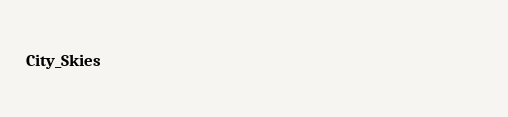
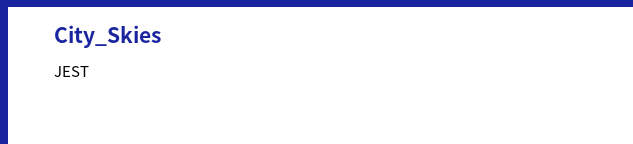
+ JEST

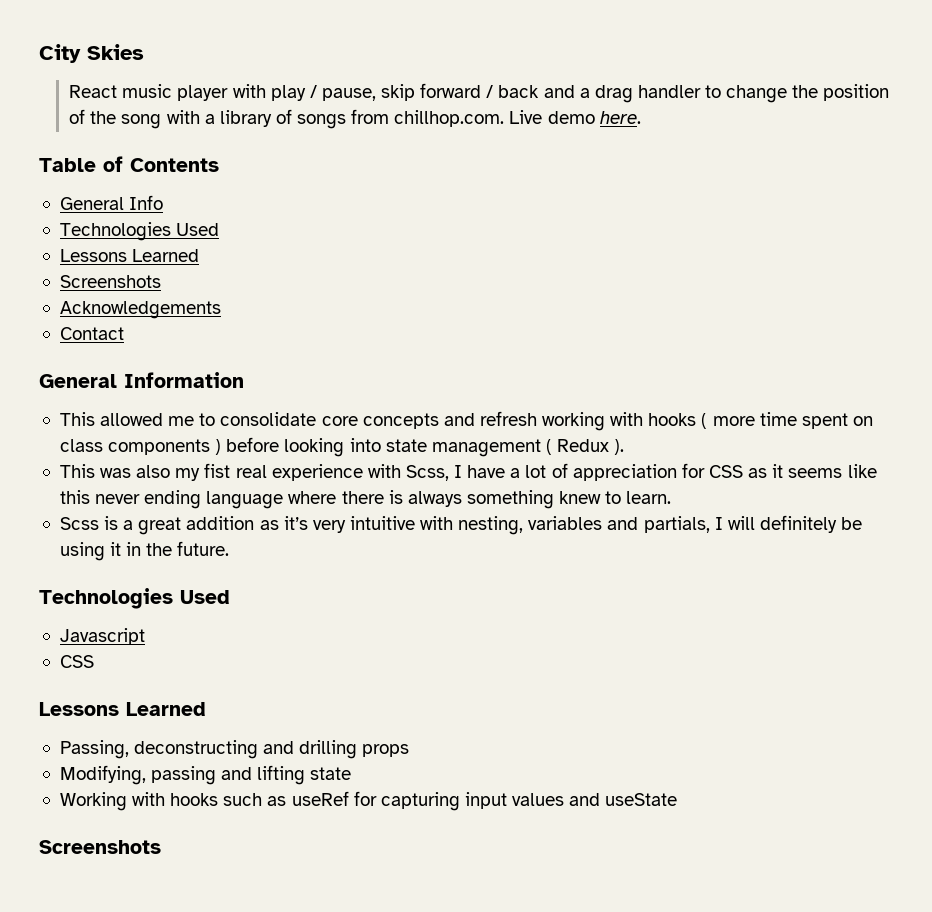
- City_Skies
- JEST
+ City Skies
+ React music player with play / pause, skip forward / back and a drag handler to change the position of the song with a library of songs from chillhop.com. Live demo here.
+ Table of Contents
+ General Info
+ Technologies Used
+ Lessons Learned
+ Screenshots
+ Acknowledgements
+ Contact
+ General Information
+ This allowed me to consolidate core concepts and refresh working with hooks ( more time spent on class components ) before looking into state management ( Redux ).
+ This was also my fist real experience with Scss, I have a lot of appreciation for CSS as it seems like this never ending language where there is always something knew to learn.
+ Scss is a great addition as it’s very intuitive with nesting, variables and partials, I will definitely be using it in the future.
+ Technologies Used
+ Javascript
+ CSS
+ Lessons Learned
+ Passing, deconstructing and drilling props
+ Modifying, passing and lifting state
+ Working with hooks such as useRef for capturing input values and useState
+ Screenshots

